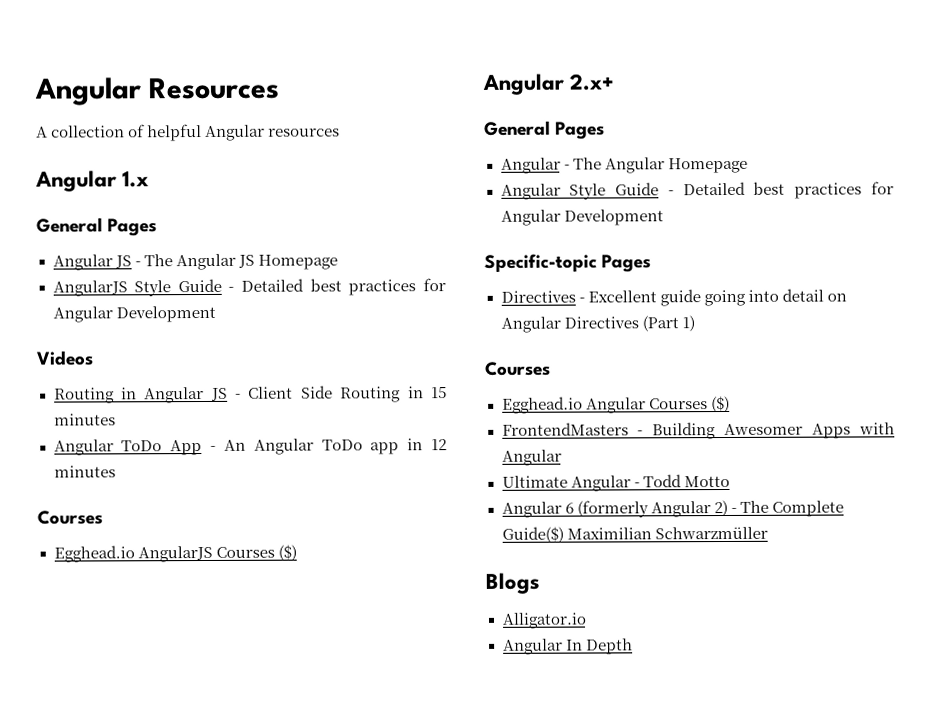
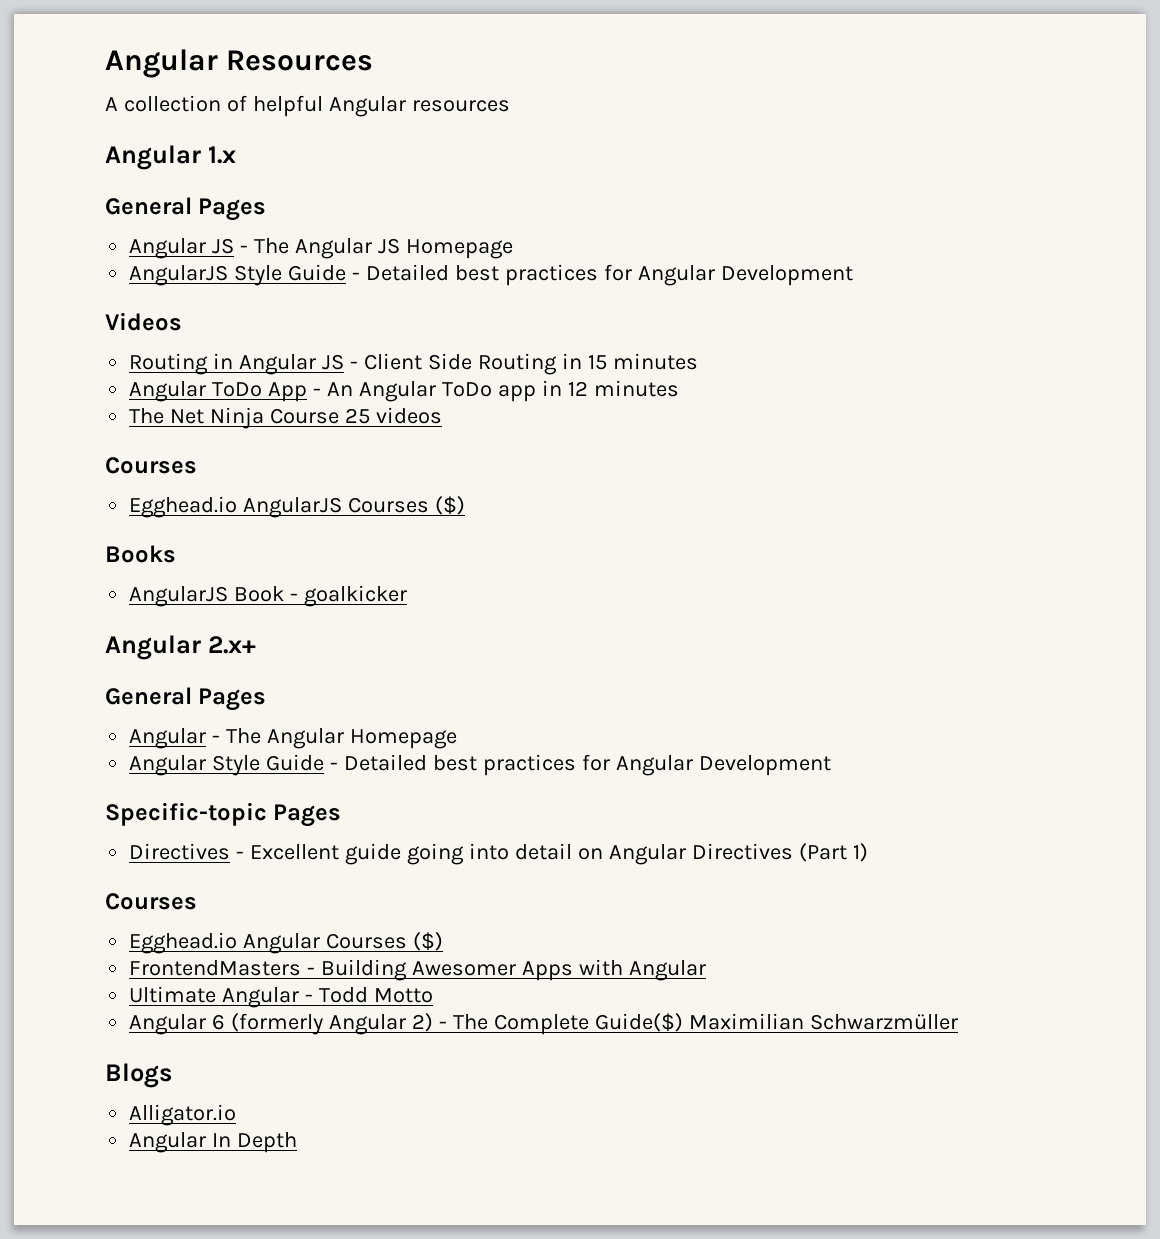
+ The Net Ninja Course 25 videos
+ Books
+ AngularJS Book - goalkicker

